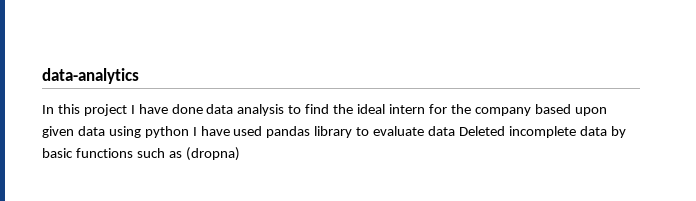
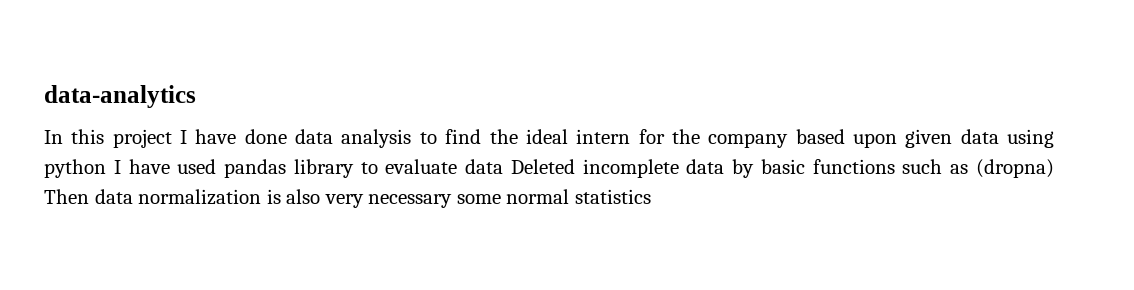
- In this project I have done data analysis to find the ideal intern for the company based upon given data using python I have used pandas library to evaluate data Deleted incomplete data by basic functions such as (dropna)
+ In this project I have done data analysis to find the ideal intern for the company based upon given data using python I have used pandas library to evaluate data Deleted incomplete data by basic functions such as (dropna) Then data normalization is also very necessary some normal statistics

